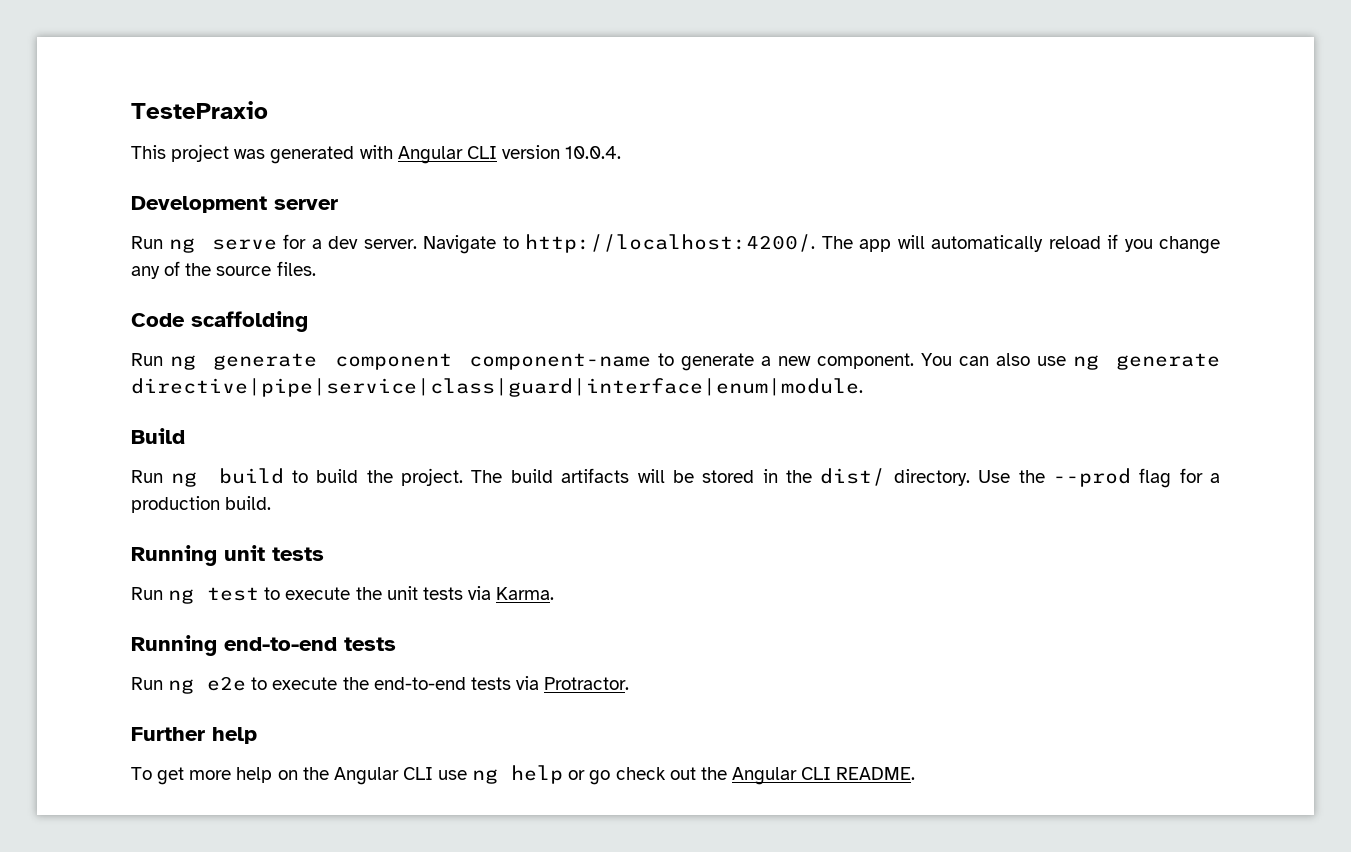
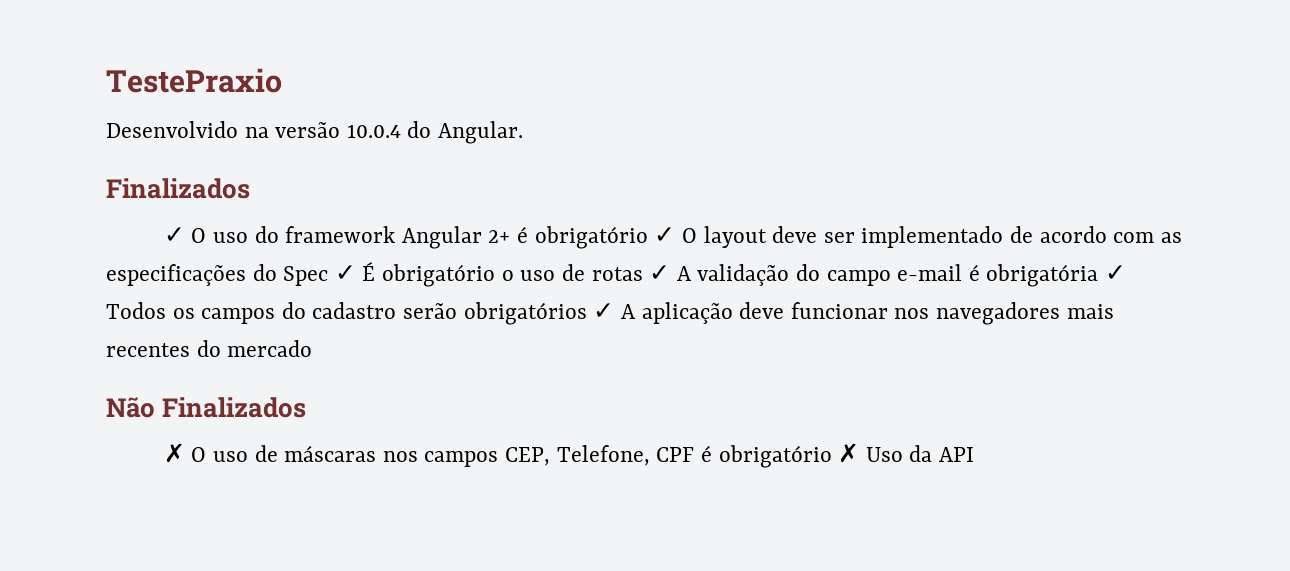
- This project was generated with Angular CLI version 10.0.4.
- Development server
- Run ng serve for a dev server. Navigate to http://localhost:4200/. The app will automatically reload if you change any of the source files.
- Code scaffolding
- Run ng generate component component-name to generate a new component. You can also use ng generate directive|pipe|service|class|guard|interface|enum|module.
- Build
- Run ng build to build the project. The build artifacts will be stored in the dist/ directory. Use the --prod flag for a production build.
- Running unit tests
- Run ng test to execute the unit tests via Karma.
- Running end-to-end tests
- Run ng e2e to execute the end-to-end tests via Protractor.
- Further help
- To get more help on the Angular CLI use ng help or go check out the Angular CLI README.
+ Desenvolvido na versão 10.0.4 do Angular.
+ Finalizados
+ ✓ O uso do framework Angular 2+ é obrigatório ✓ O layout deve ser implementado de acordo com as especificações do Spec ✓ É obrigatório o uso de rotas ✓ A validação do campo e-mail é obrigatória ✓ Todos os campos do cadastro serão obrigatórios ✓ A aplicação deve funcionar nos navegadores mais recentes do mercado
+ Não Finalizados
+ ✗ O uso de máscaras nos campos CEP, Telefone, CPF é obrigatório ✗ Uso da API

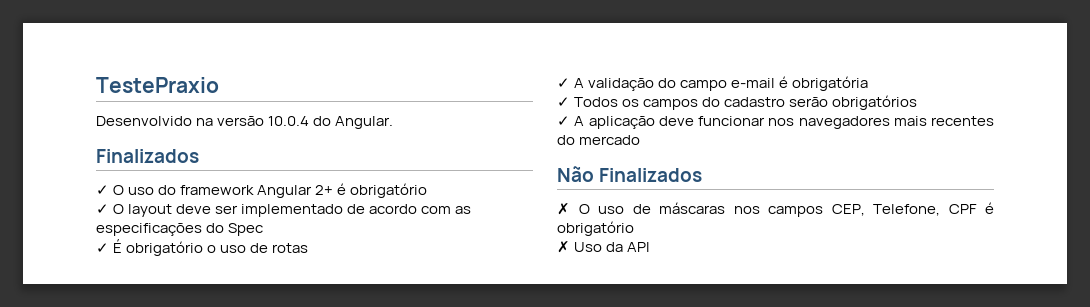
- ✓ O uso do framework Angular 2+ é obrigatório ✓ O layout deve ser implementado de acordo com as especificações do Spec ✓ É obrigatório o uso de rotas ✓ A validação do campo e-mail é obrigatória ✓ Todos os campos do cadastro serão obrigatórios ✓ A aplicação deve funcionar nos navegadores mais recentes do mercado
+ ✓ O uso do framework Angular 2+ é obrigatório
+ ✓ O layout deve ser implementado de acordo com as especificações do Spec
+ ✓ É obrigatório o uso de rotas
+ ✓ A validação do campo e-mail é obrigatória
+ ✓ Todos os campos do cadastro serão obrigatórios
+ ✓ A aplicação deve funcionar nos navegadores mais recentes do mercado
- ✗ O uso de máscaras nos campos CEP, Telefone, CPF é obrigatório ✗ Uso da API
+ ✗ O uso de máscaras nos campos CEP, Telefone, CPF é obrigatório
+ ✗ Uso da API

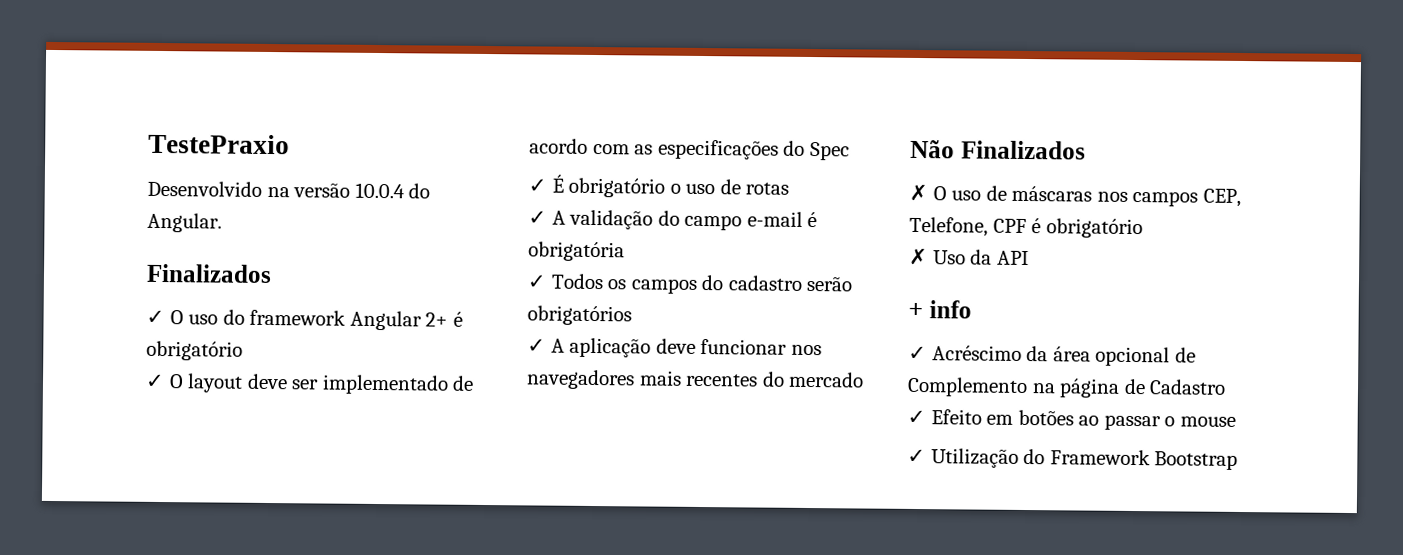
+ + info
+ ✓ Acréscimo da área opcional de Complemento na página de Cadastro
+ ✓ Efeito em botões ao passar o mouse
+ ✓ Utilização do Framework Bootstrap

